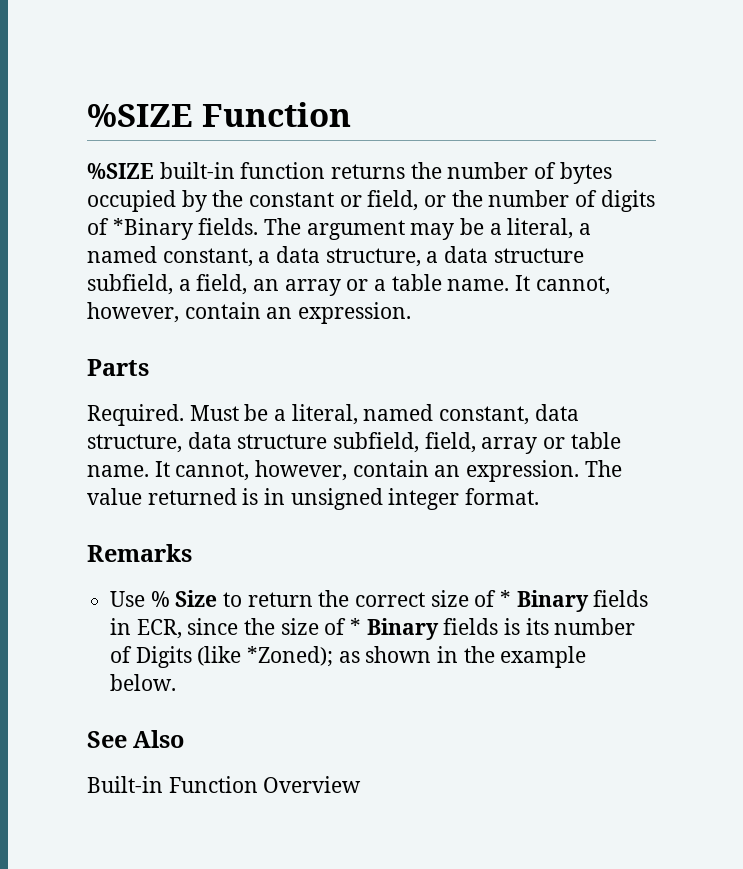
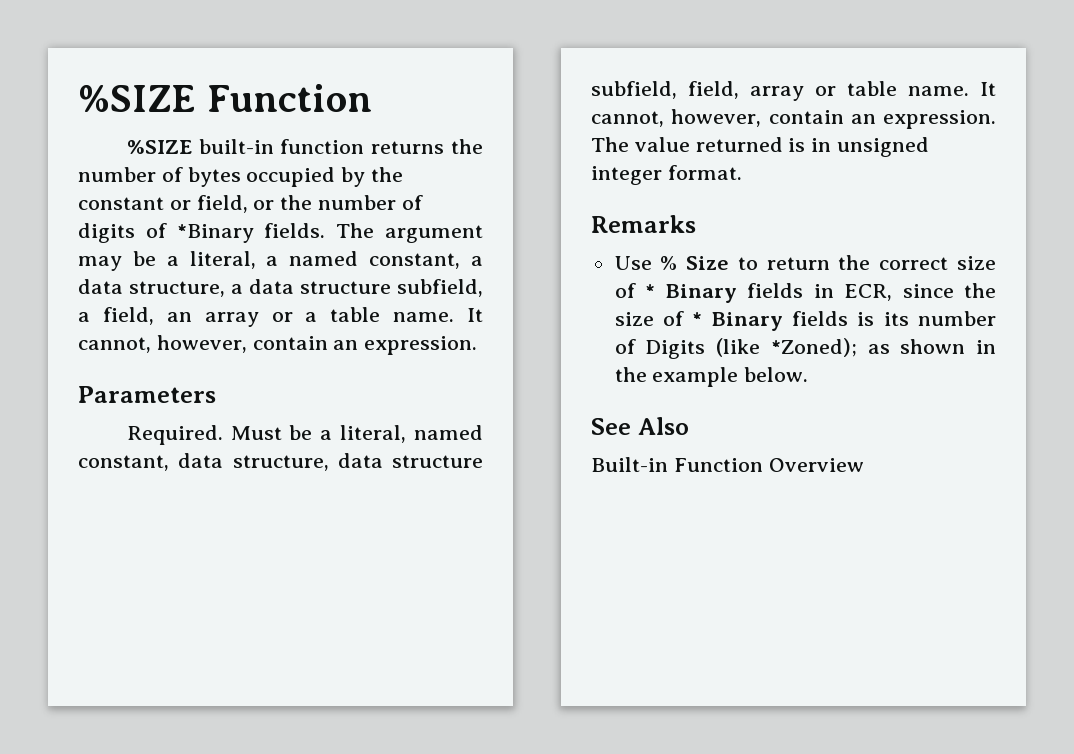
- Parts
+ Parameters

